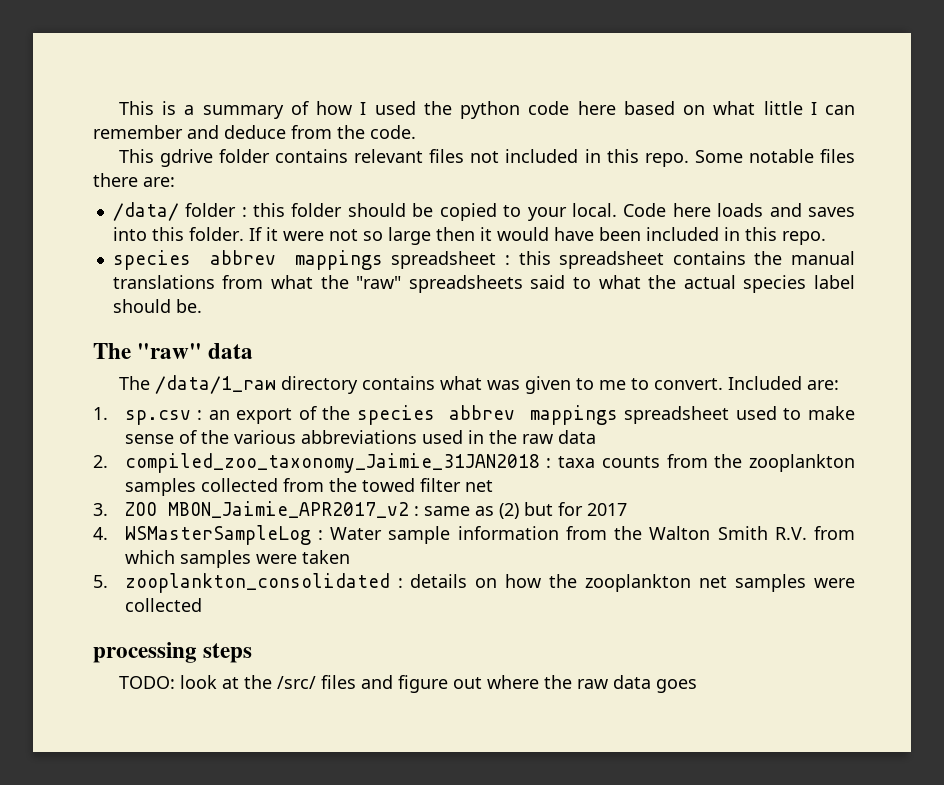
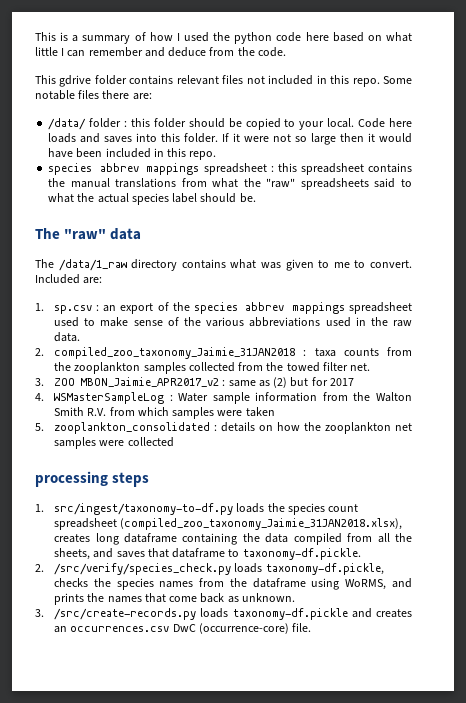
- 1. sp.csv : an export of the species abbrev mappings spreadsheet used to make sense of the various abbreviations used in the raw data
+ 1. sp.csv : an export of the species abbrev mappings spreadsheet used to make sense of the various abbreviations used in the raw data.
- 2. compiled_zoo_taxonomy_Jaimie_31JAN2018 : taxa counts from the zooplankton samples collected from the towed filter net
+ 2. compiled_zoo_taxonomy_Jaimie_31JAN2018 : taxa counts from the zooplankton samples collected from the towed filter net.
- TODO: look at the /src/ files and figure out where the raw data goes
+ 1. src/ingest/taxonomy-to-df.py loads the species count spreadsheet (compiled_zoo_taxonomy_Jaimie_31JAN2018.xlsx), creates long dataframe containing the data compiled from all the sheets, and saves that dataframe to taxonomy-df.pickle.
+ 2. /src/verify/species_check.py loads taxonomy-df.pickle, checks the species names from the dataframe using WoRMS, and prints the names that come back as unknown.
+ 3. /src/create-records.py loads taxonomy-df.pickle and creates an occurrences.csv DwC (occurrence-core) file.

